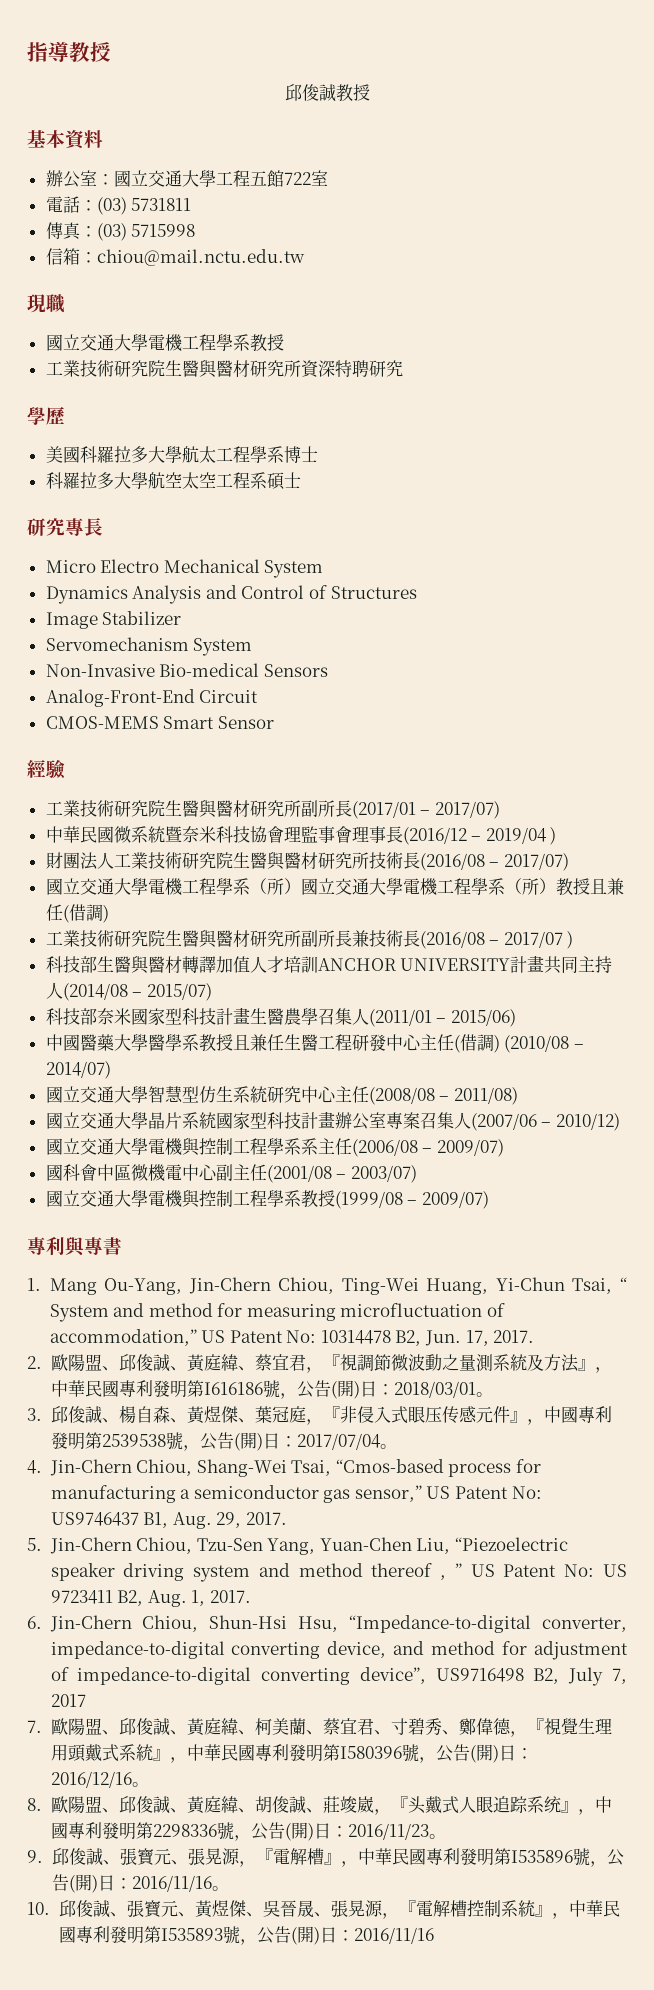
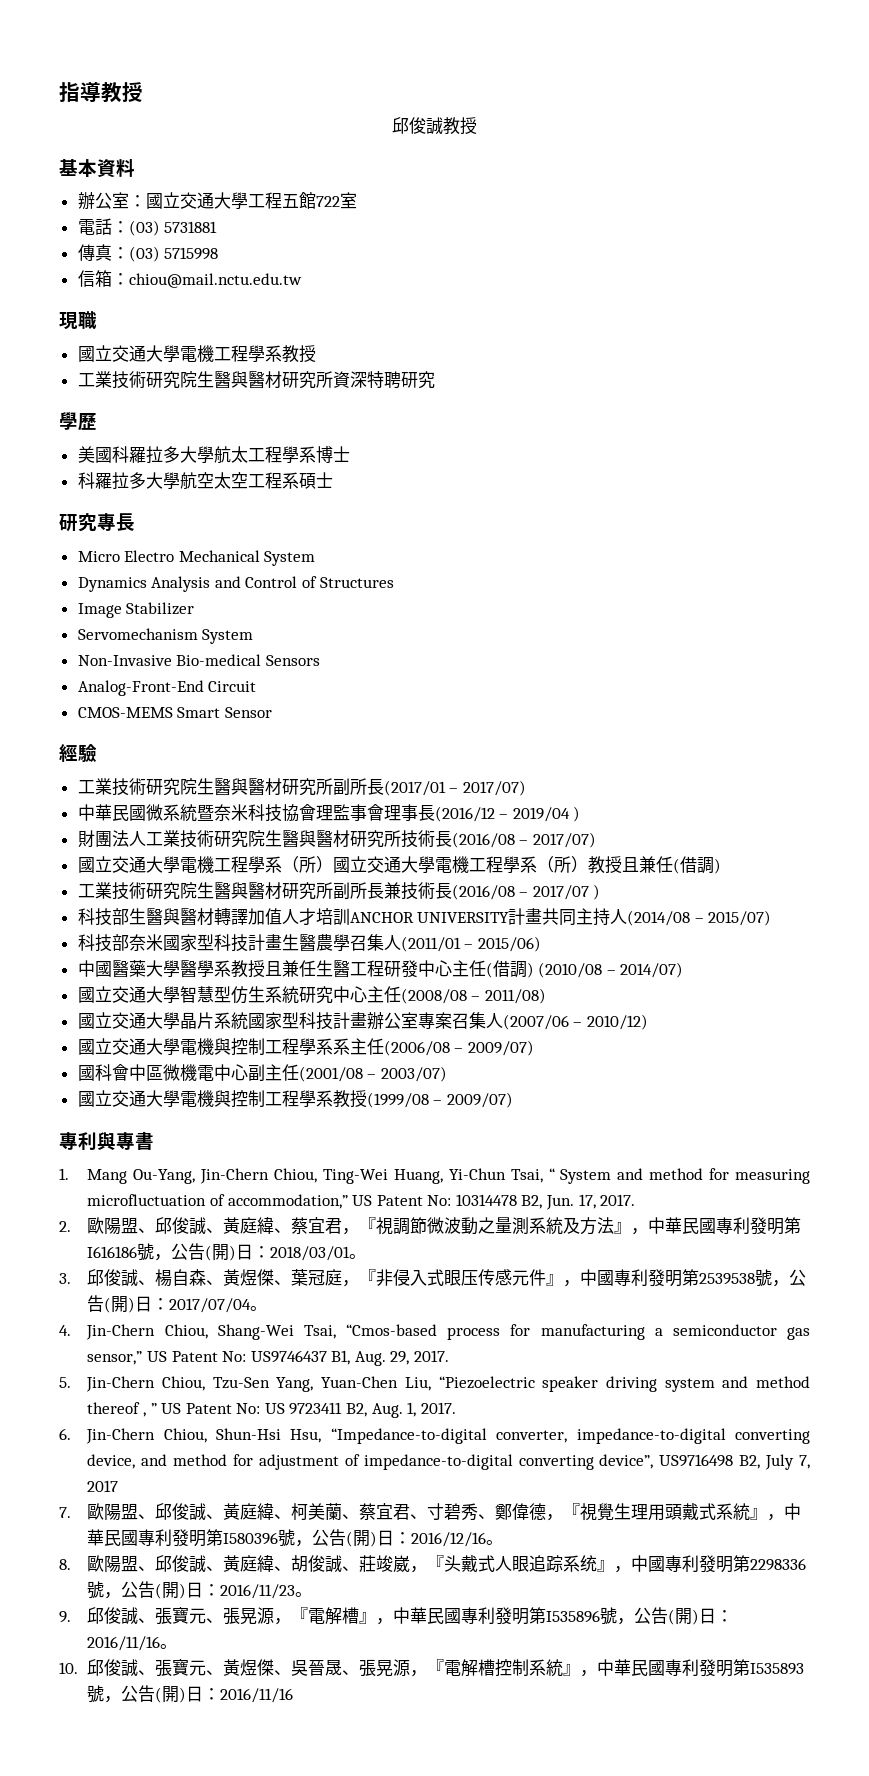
- 電話：(03) 5731811
+ 電話：(03) 5731881

